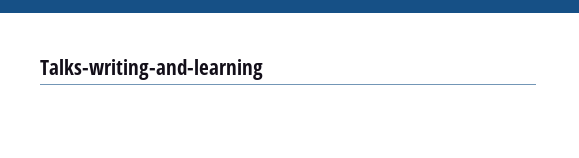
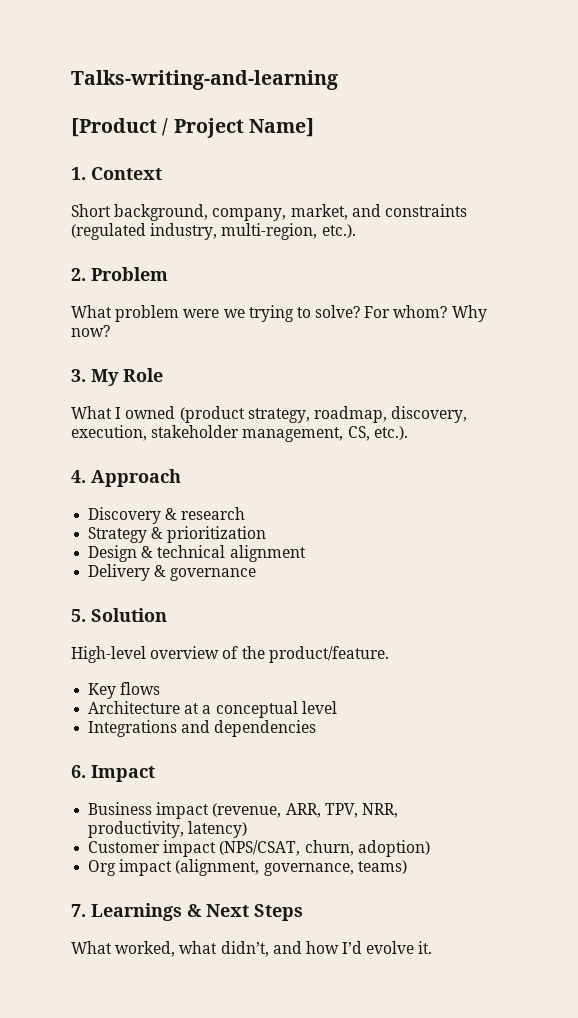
+ [Product / Project Name]
+ 1. Context
+ Short background, company, market, and constraints (regulated industry, multi-region, etc.).
+ 2. Problem
+ What problem were we trying to solve? For whom? Why now?
+ 3. My Role
+ What I owned (product strategy, roadmap, discovery, execution, stakeholder management, CS, etc.).
+ 4. Approach
+ Discovery & research
+ Strategy & prioritization
+ Design & technical alignment
+ Delivery & governance
+ 5. Solution
+ High-level overview of the product/feature.
+ Key flows
+ Architecture at a conceptual level
+ Integrations and dependencies
+ 6. Impact
+ Business impact (revenue, ARR, TPV, NRR, productivity, latency)
+ Customer impact (NPS/CSAT, churn, adoption)
+ Org impact (alignment, governance, teams)
+ 7. Learnings & Next Steps
+ What worked, what didn’t, and how I’d evolve it.

